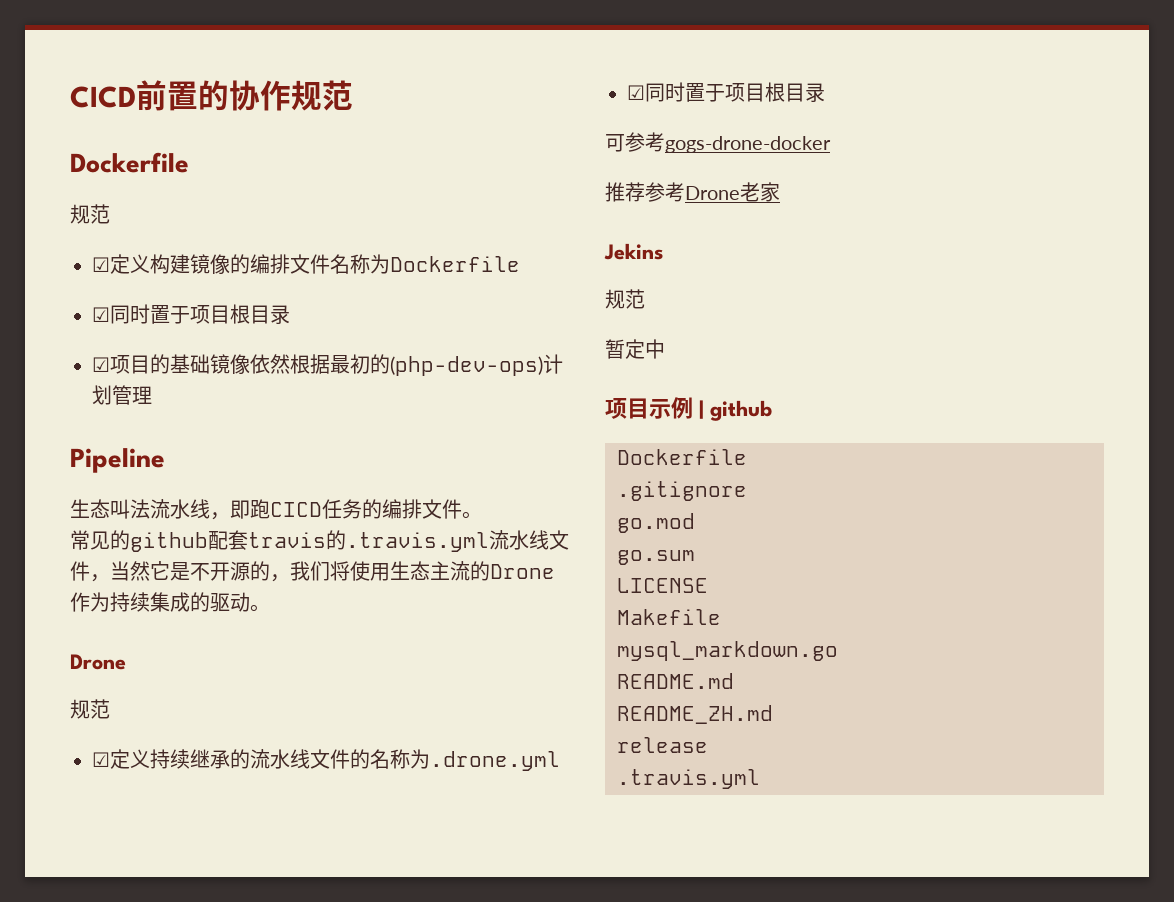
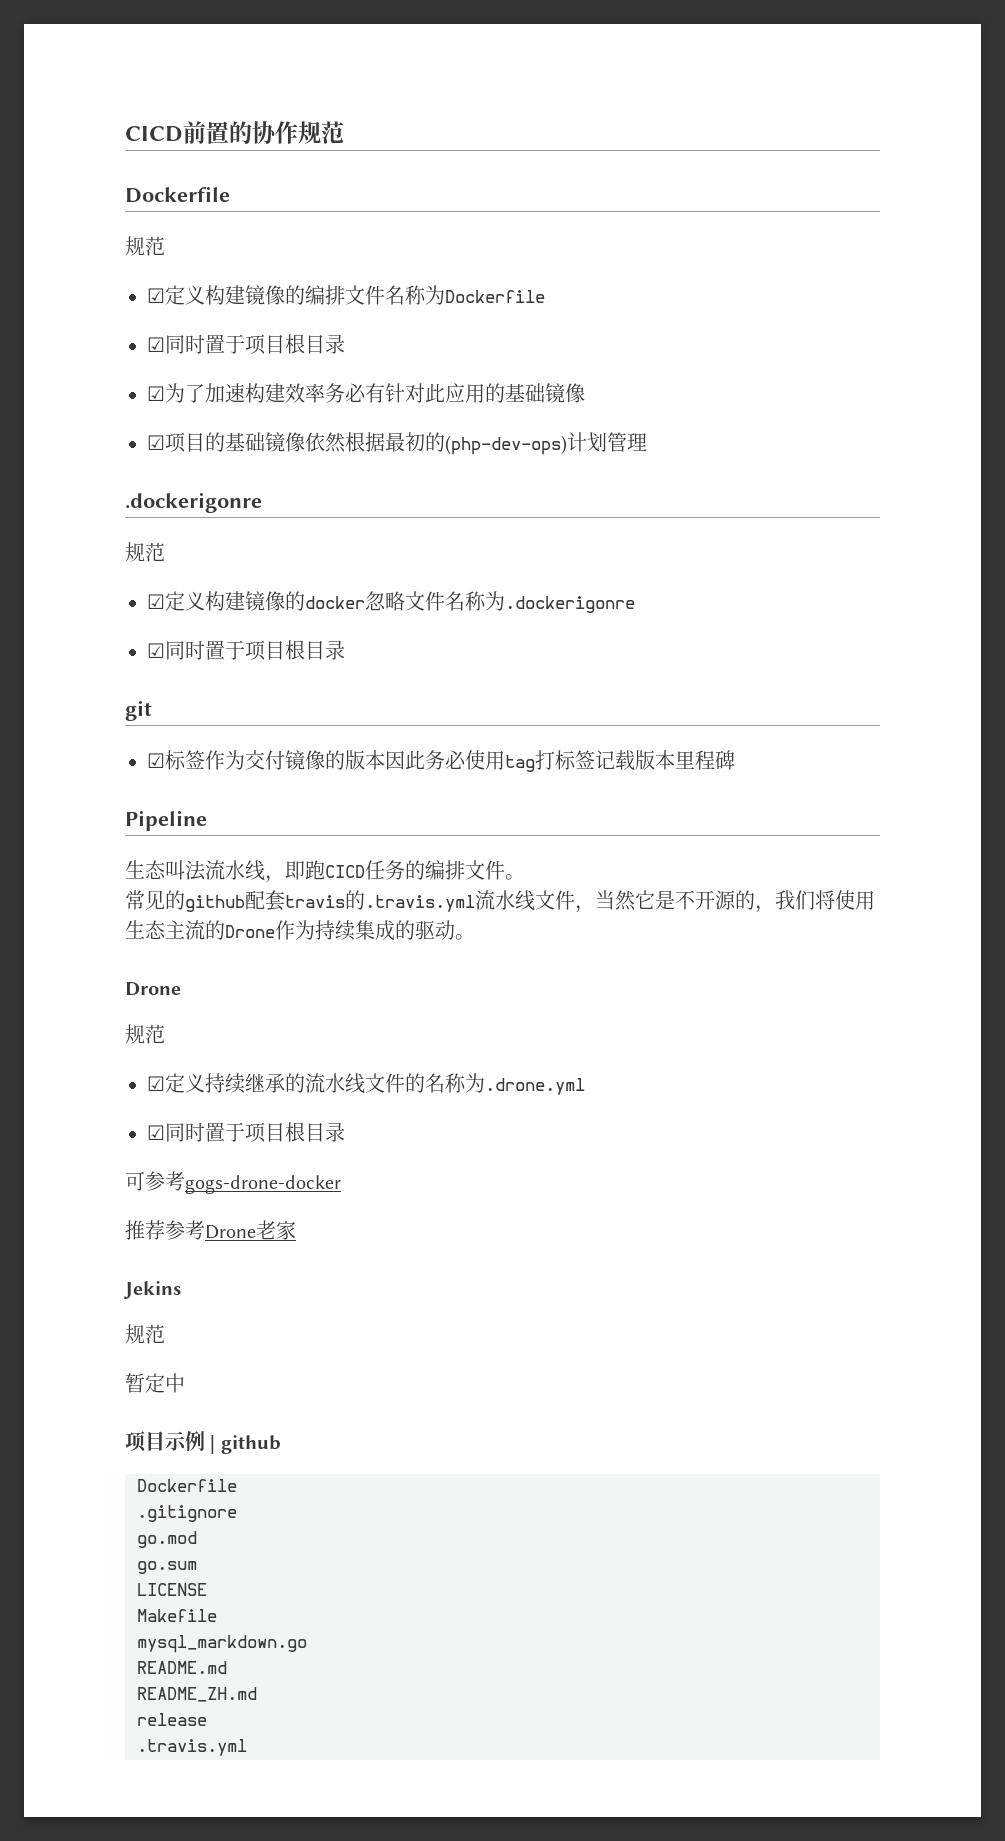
+ ☑为了加速构建效率务必有针对此应用的基础镜像
  ☑项目的基础镜像依然根据最初的(php-dev-ops)计划管理
+ .dockerigonre
+ 规范
+ ☑定义构建镜像的docker忽略文件名称为.dockerigonre
+ ☑同时置于项目根目录
+ git
+ ☑标签作为交付镜像的版本因此务必使用tag打标签记载版本里程碑

